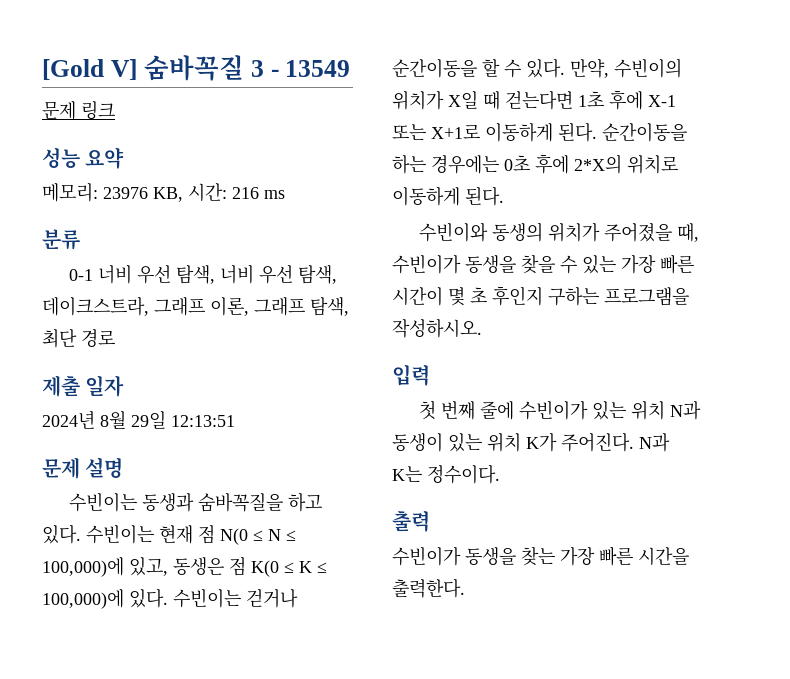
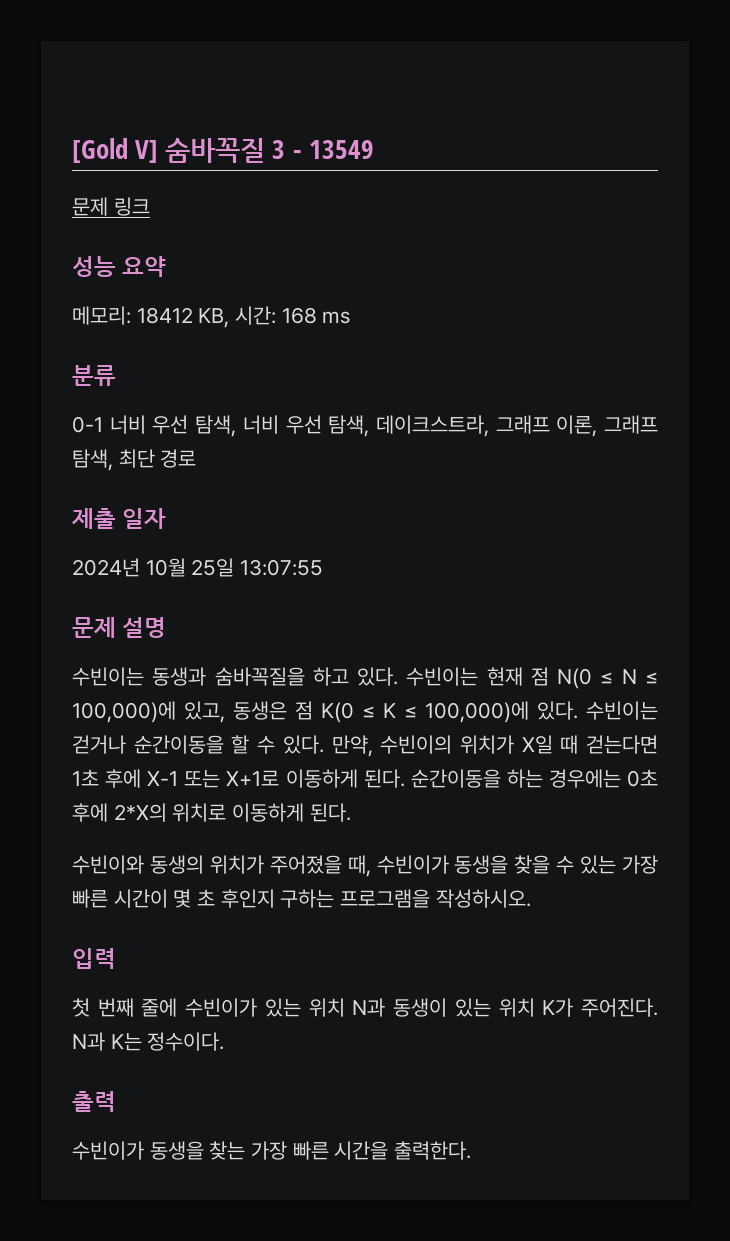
- 메모리: 23976 KB, 시간: 216 ms
+ 메모리: 18412 KB, 시간: 168 ms
- 2024년 8월 29일 12:13:51
+ 2024년 10월 25일 13:07:55

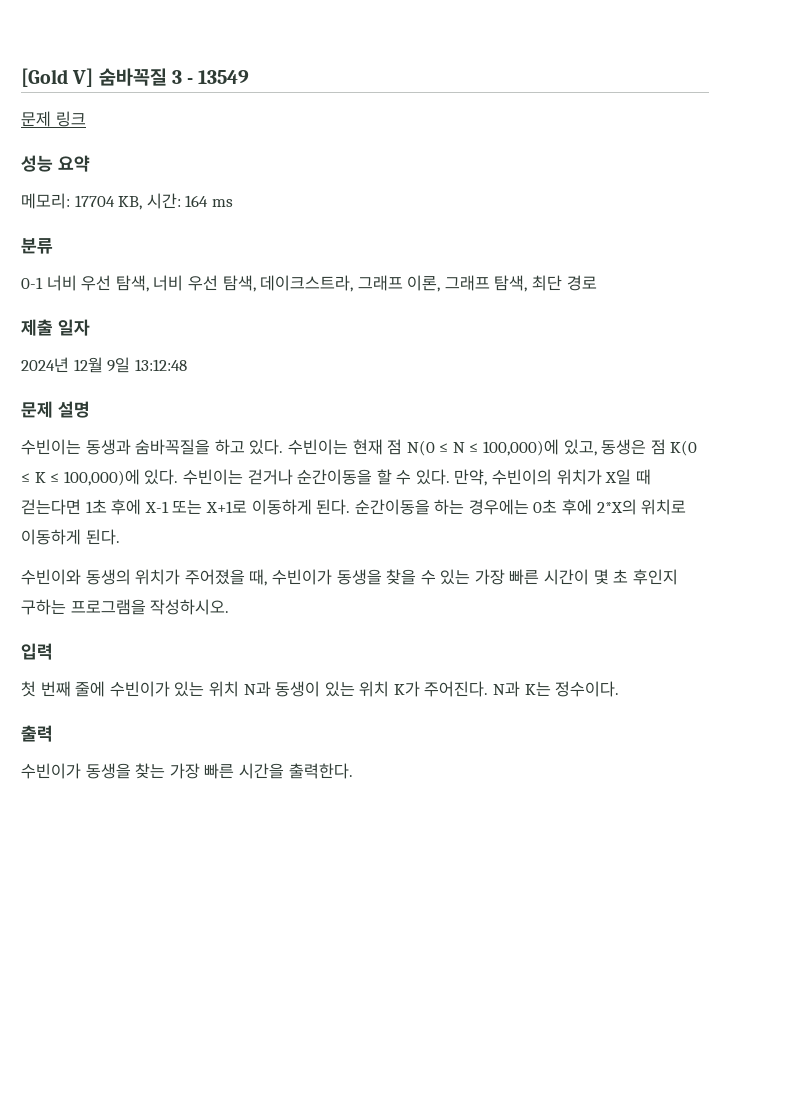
- 메모리: 18412 KB, 시간: 168 ms
+ 메모리: 17704 KB, 시간: 164 ms
- 2024년 10월 25일 13:07:55
+ 2024년 12월 9일 13:12:48

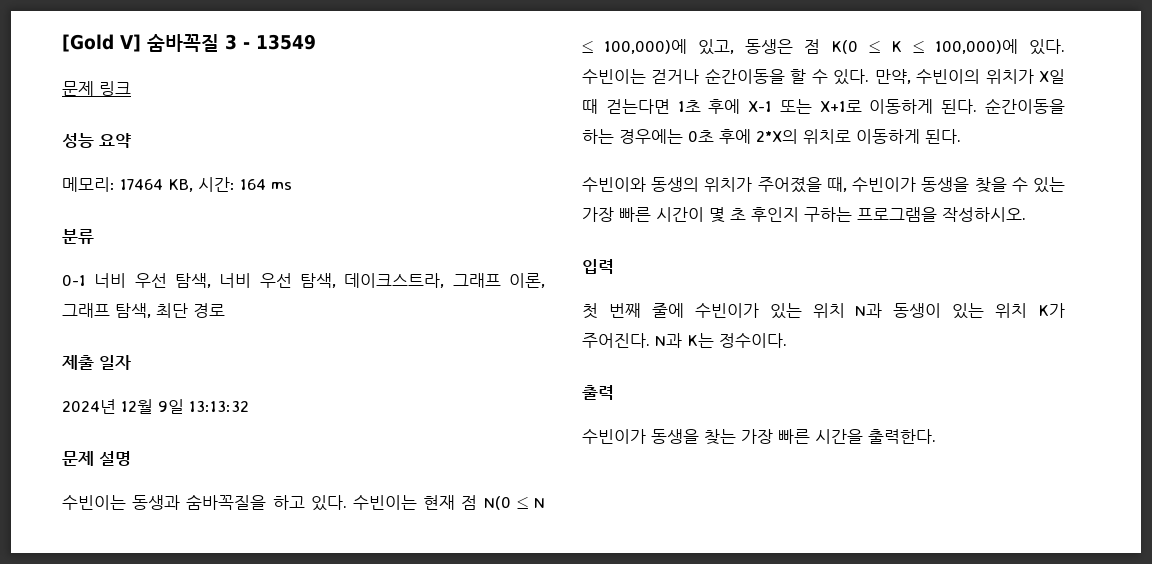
- 메모리: 17704 KB, 시간: 164 ms
+ 메모리: 17464 KB, 시간: 164 ms
- 2024년 12월 9일 13:12:48
+ 2024년 12월 9일 13:13:32

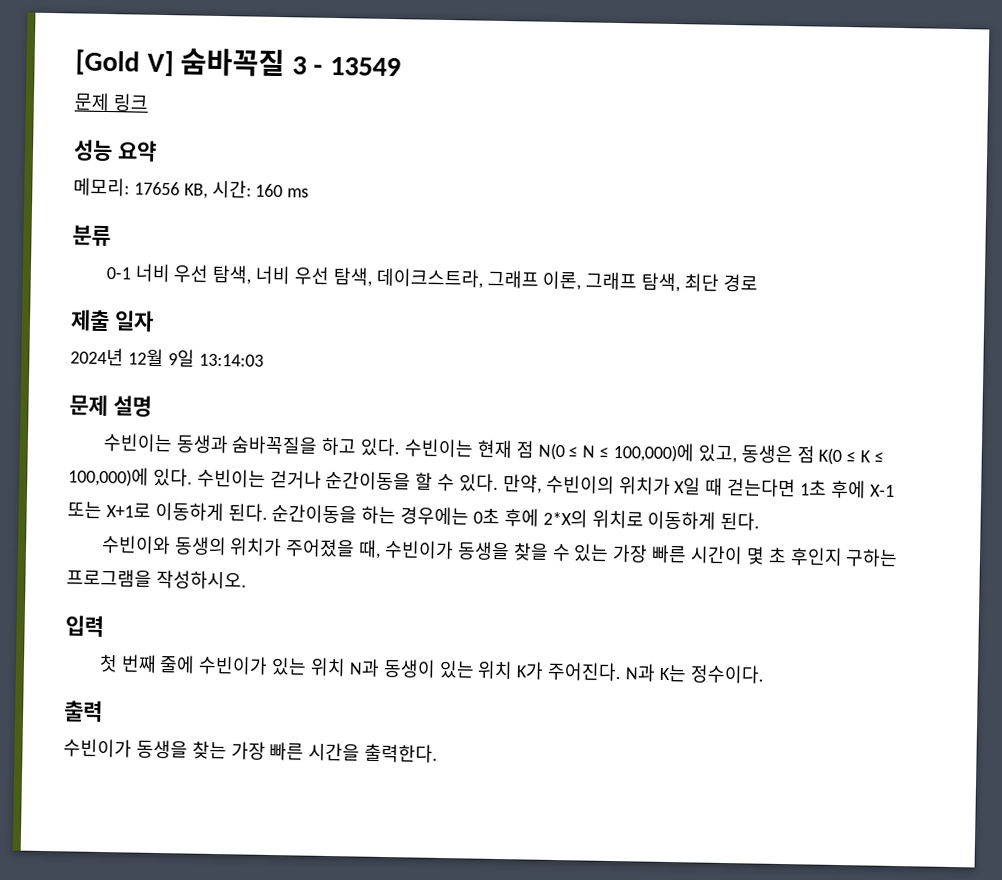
- 메모리: 17464 KB, 시간: 164 ms
+ 메모리: 17656 KB, 시간: 160 ms
- 2024년 12월 9일 13:13:32
+ 2024년 12월 9일 13:14:03

